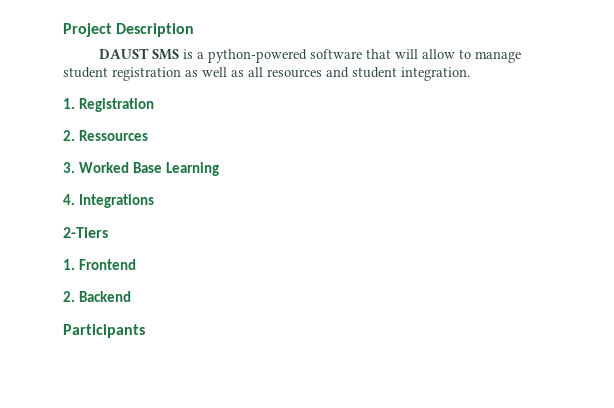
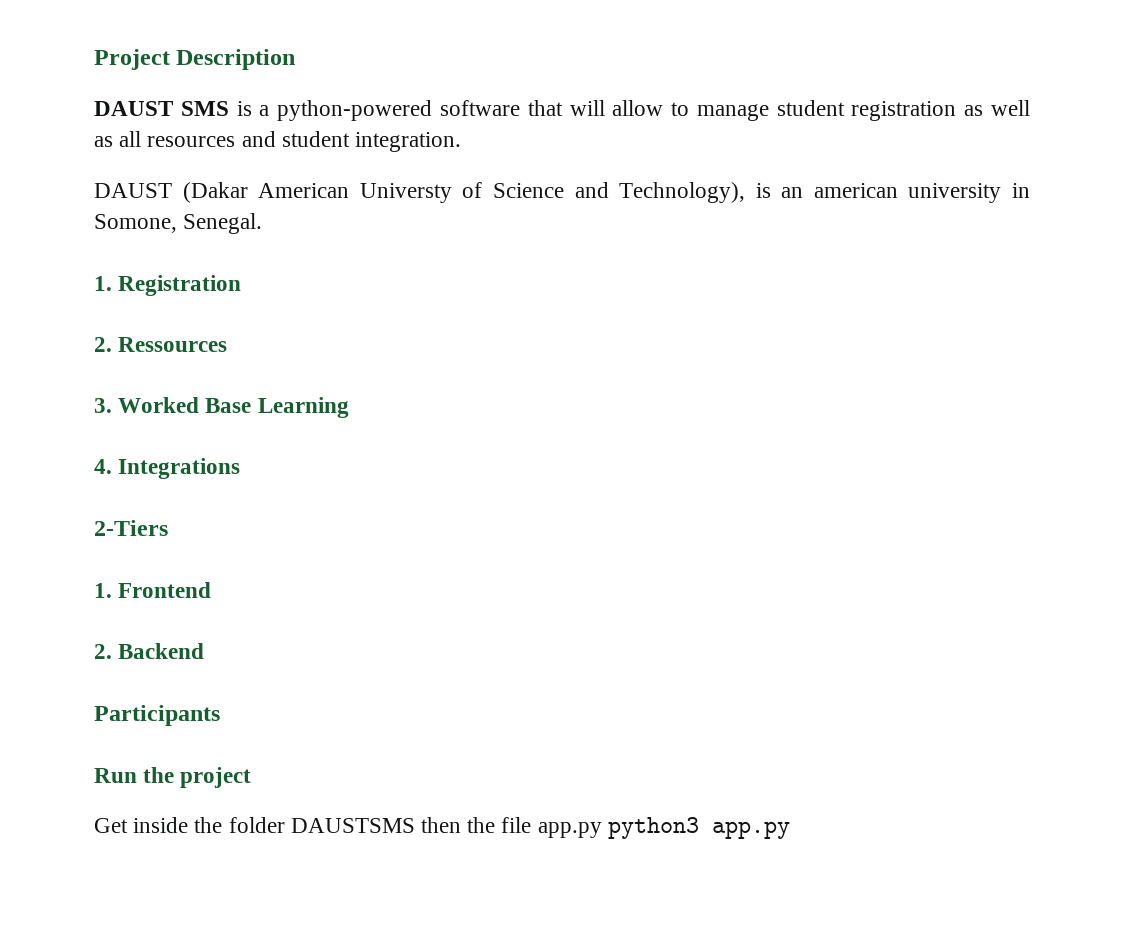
+ DAUST (Dakar American Universty of Science and Technology), is an american university in Somone, Senegal.
+ Run the project
+ Get inside the folder DAUSTSMS then the file app.py python3 app.py

